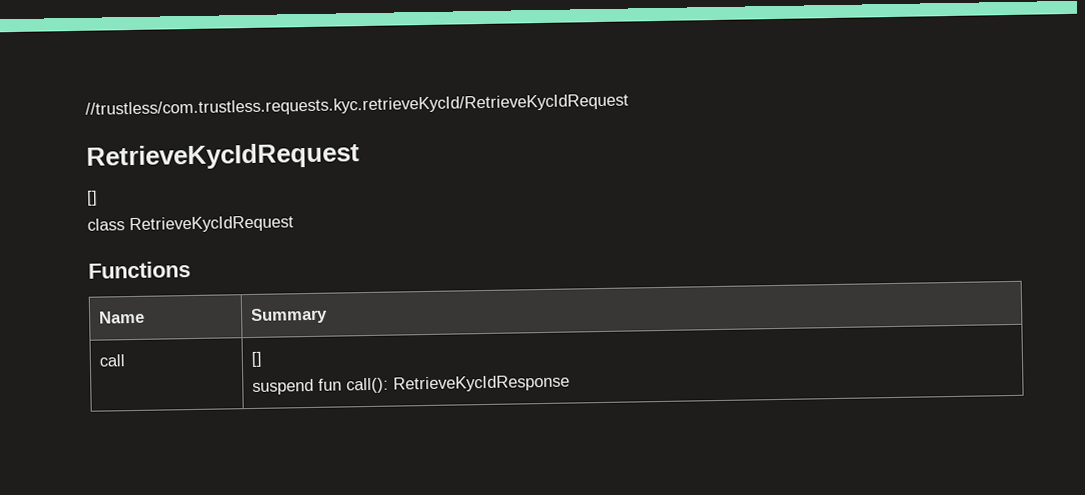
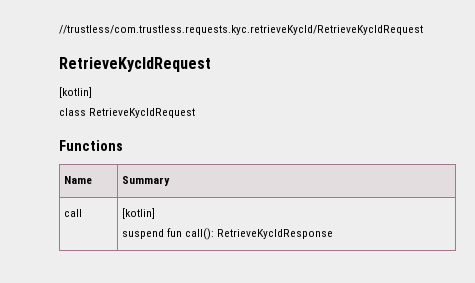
  //trustless/com.trustless.requests.kyc.retrieveKycId/RetrieveKycIdRequest
  RetrieveKycIdRequest
- []
+ [kotlin]
- call | []
+ call | [kotlin]

